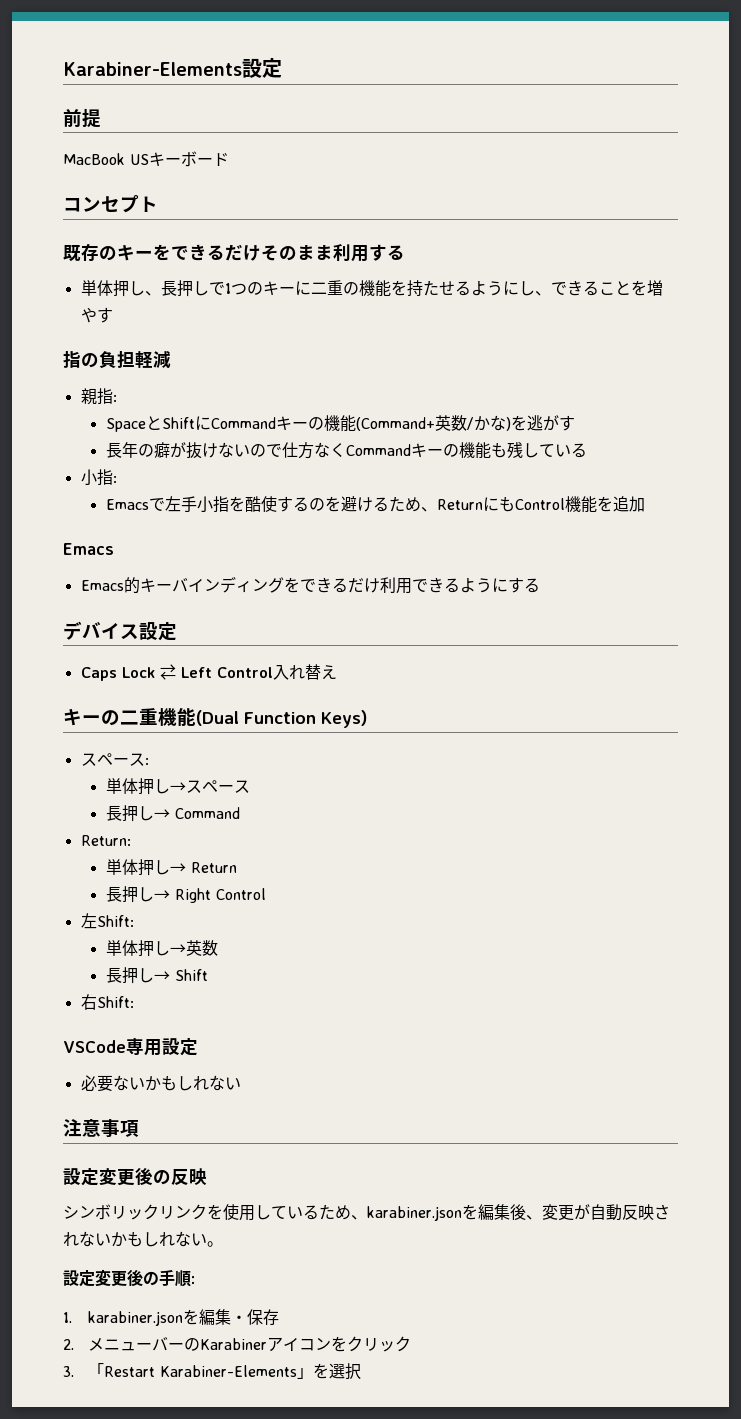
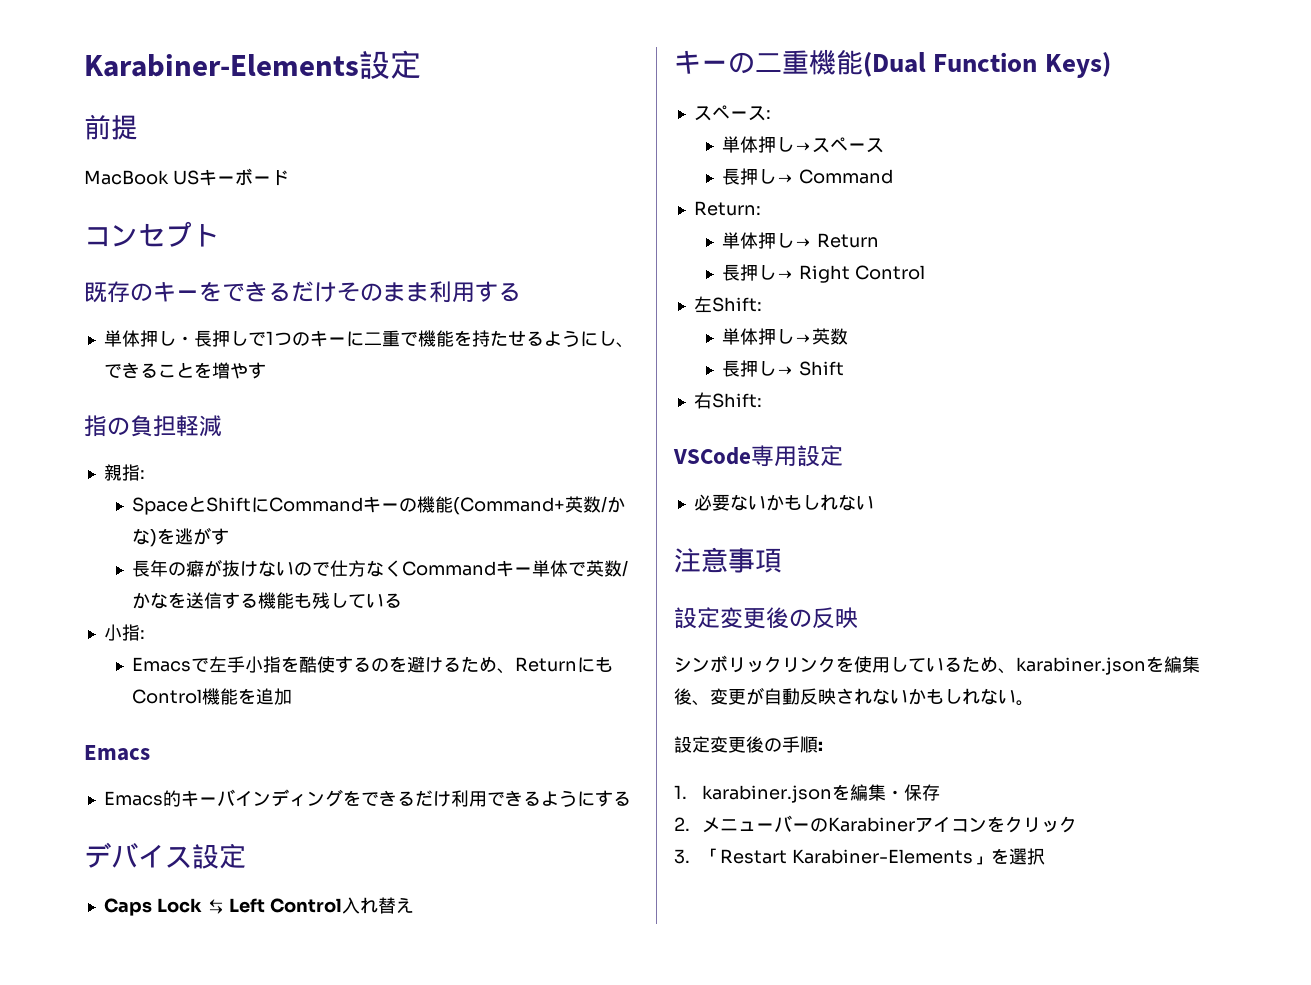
- 単体押し、長押しで1つのキーに二重の機能を持たせるようにし、できることを増やす
+ 単体押し・長押しで1つのキーに二重で機能を持たせるようにし、できることを増やす
- 長年の癖が抜けないので仕方なくCommandキーの機能も残している
+ 長年の癖が抜けないので仕方なくCommandキー単体で英数/かなを送信する機能も残している

